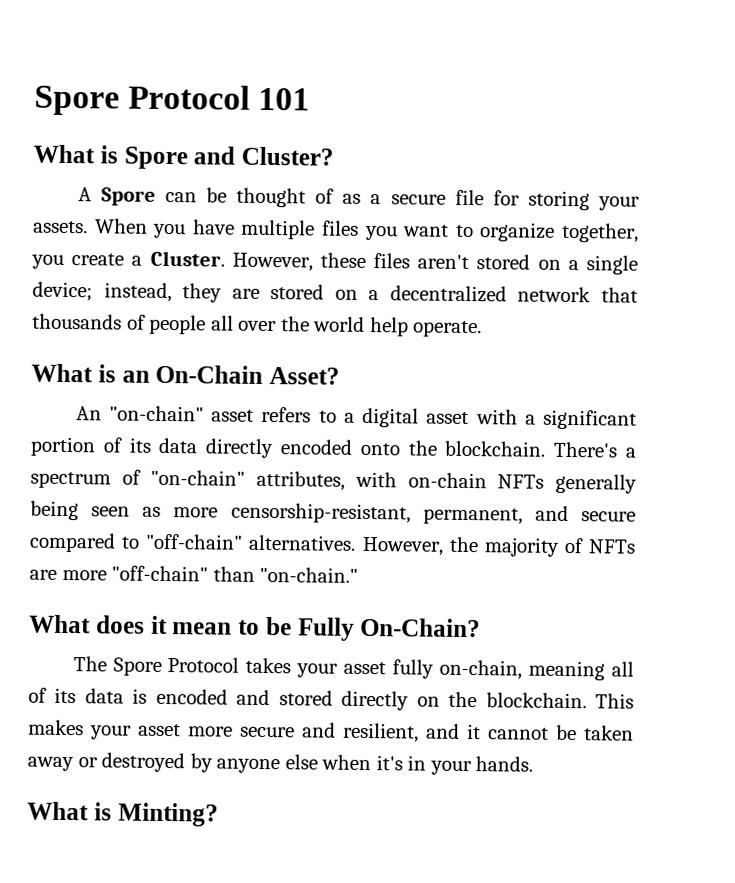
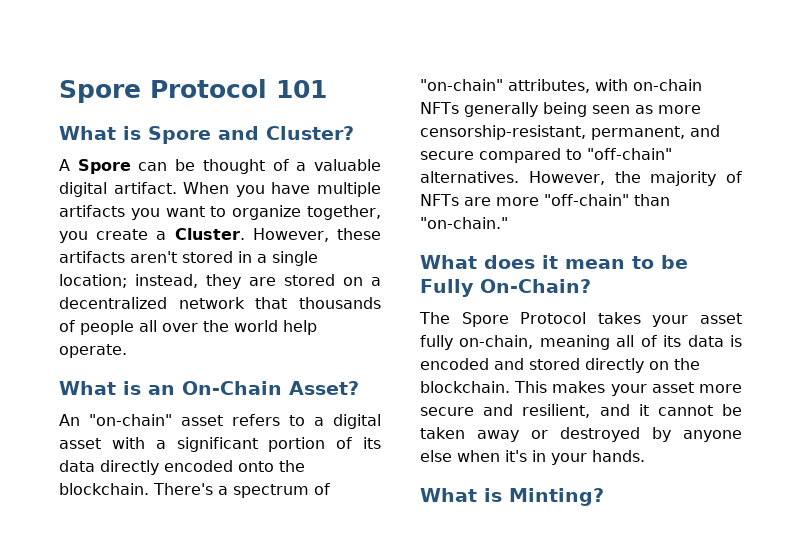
- A Spore can be thought of as a secure file for storing your assets.
+ A Spore can be thought of a valuable digital artifact.
- When you have multiple files you want to organize together, you create a Cluster.
+ When you have multiple artifacts you want to organize together, you create a Cluster.
- However, these files aren't stored on a single device; instead, they are stored on a decentralized network that thousands of people all over the world help operate.
+ However, these artifacts aren't stored in a single location; instead, they are stored on a decentralized network that thousands of people all over the world help operate.

